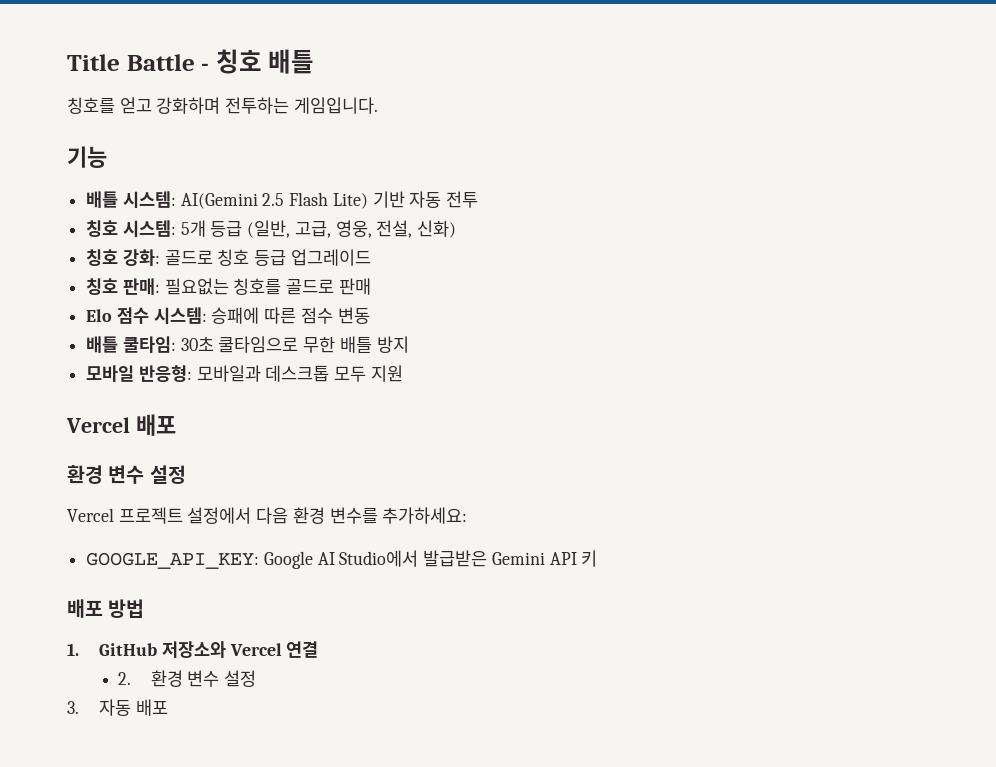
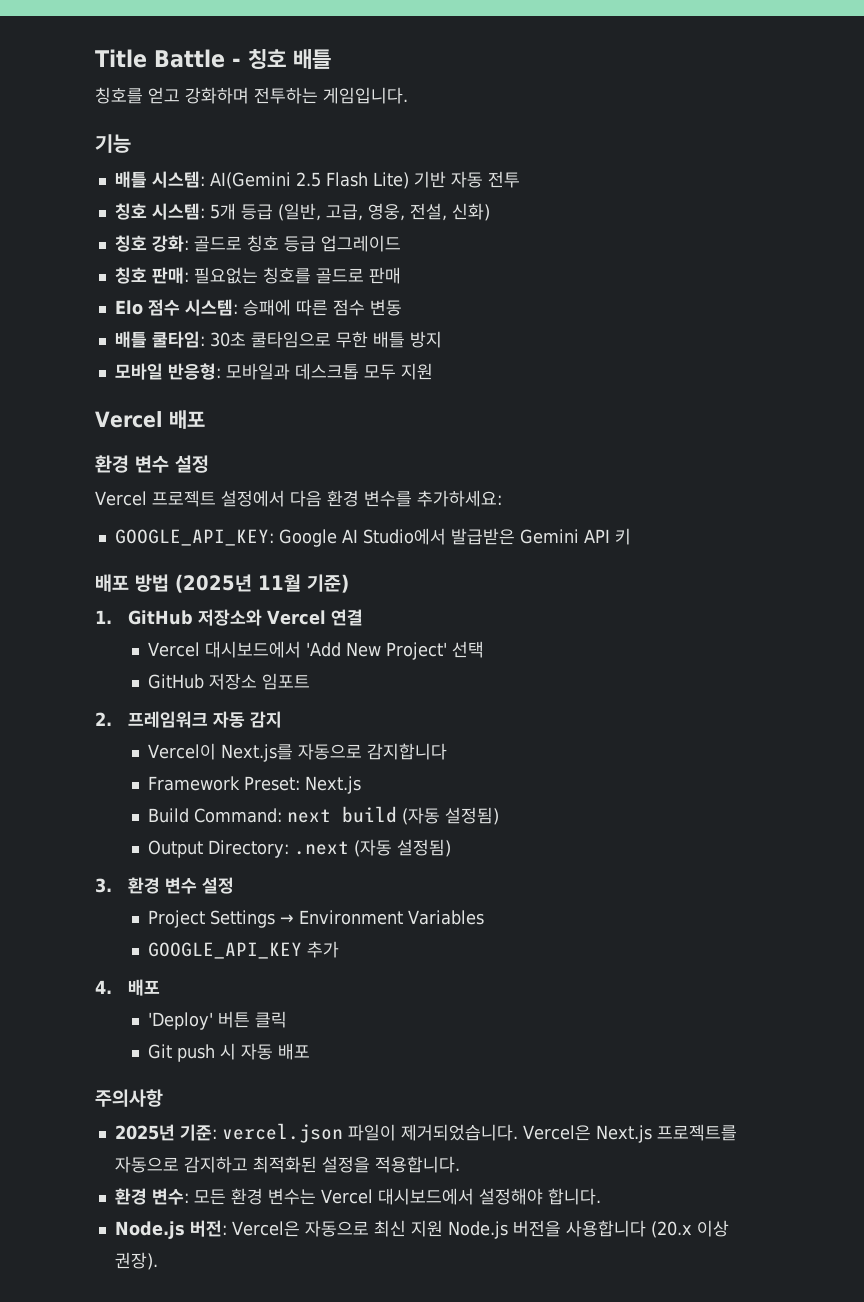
- 배포 방법
+ 배포 방법 (2025년 11월 기준)
- 2. 환경 변수 설정
- 3. 자동 배포
+ Vercel 대시보드에서 'Add New Project' 선택
+ GitHub 저장소 임포트
+ 2. 프레임워크 자동 감지
+ Vercel이 Next.js를 자동으로 감지합니다
+ Framework Preset: Next.js
+ Build Command: next build (자동 설정됨)
+ Output Directory: .next (자동 설정됨)
+ 3. 환경 변수 설정
+ Project Settings → Environment Variables
+ GOOGLE_API_KEY 추가
+ 4. 배포
+ 'Deploy' 버튼 클릭
+ Git push 시 자동 배포
+ 주의사항
+ 2025년 기준: vercel.json 파일이 제거되었습니다. Vercel은 Next.js 프로젝트를 자동으로 감지하고 최적화된 설정을 적용합니다.
+ 환경 변수: 모든 환경 변수는 Vercel 대시보드에서 설정해야 합니다.
+ Node.js 버전: Vercel은 자동으로 최신 지원 Node.js 버전을 사용합니다 (20.x 이상 권장).

